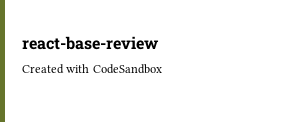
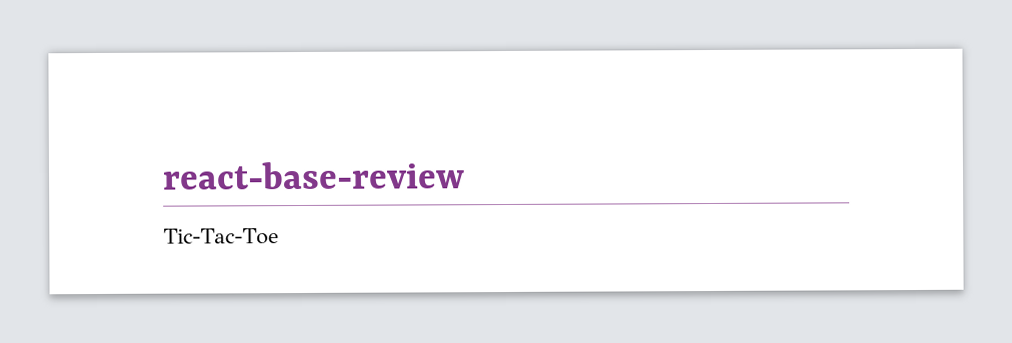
- Created with CodeSandbox
+ Tic-Tac-Toe

